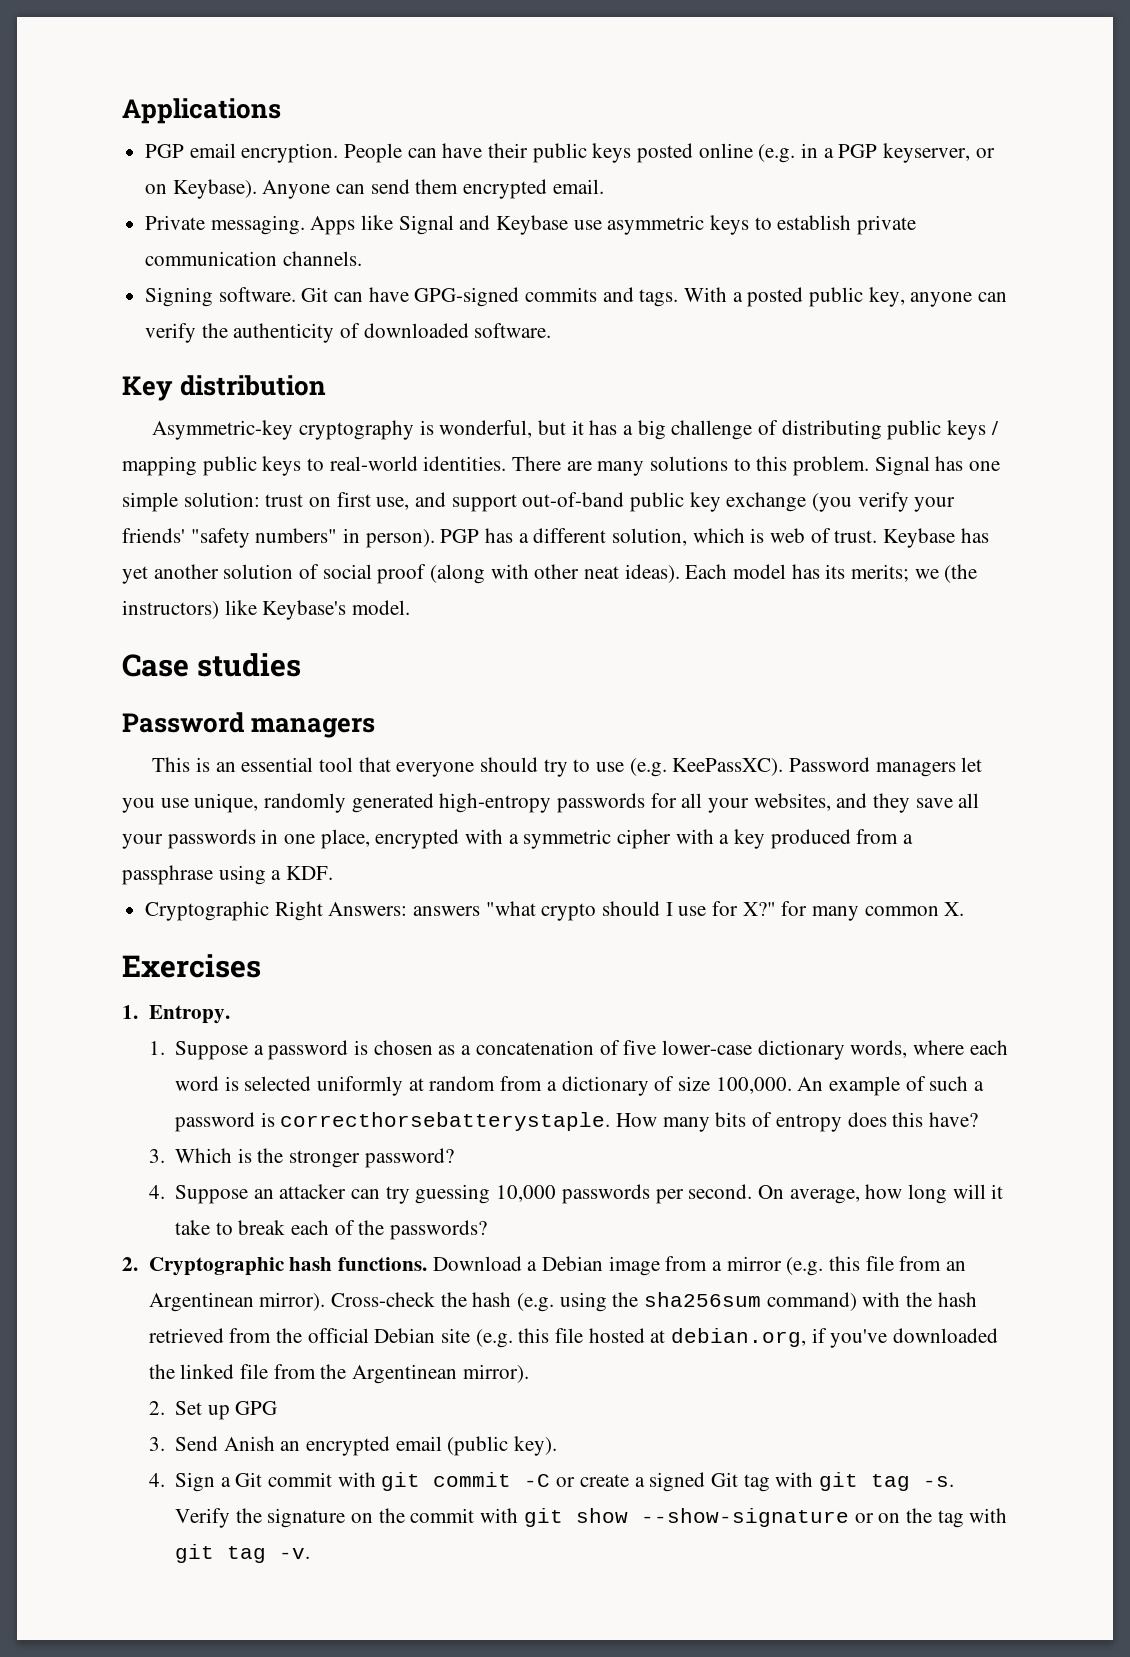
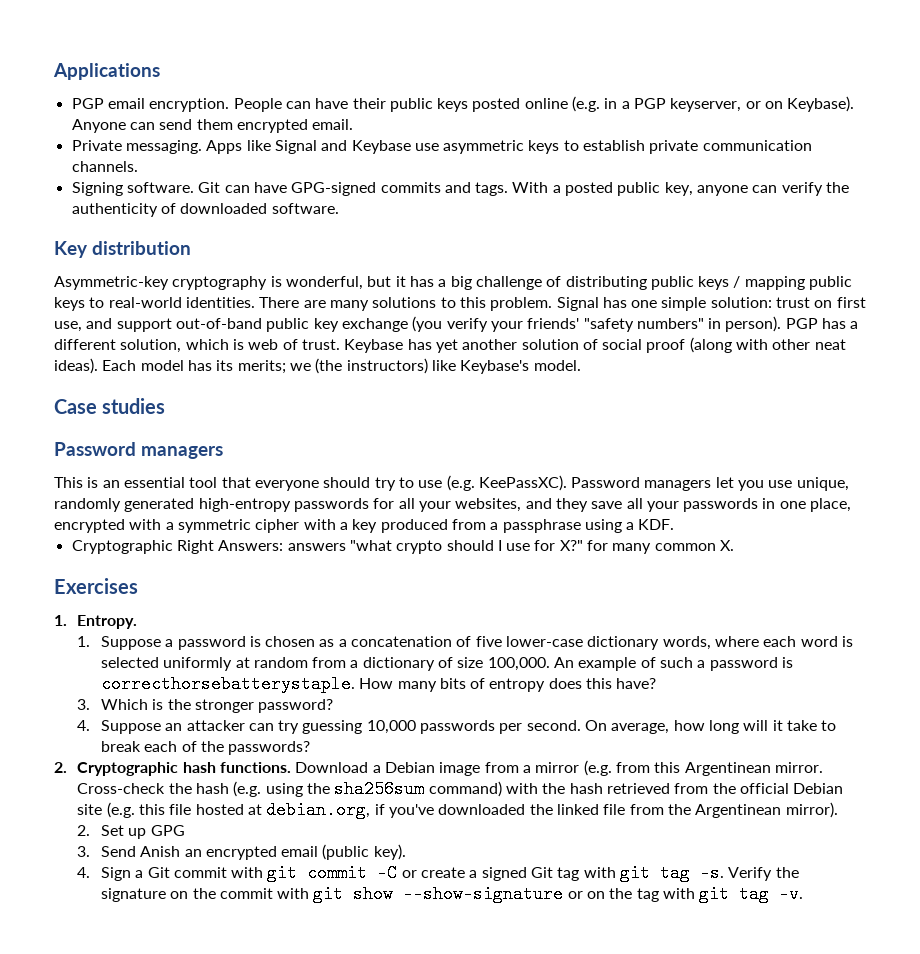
- Download a Debian image from a mirror (e.g. this file from an Argentinean mirror).
+ Download a Debian image from a mirror (e.g. from this Argentinean mirror.

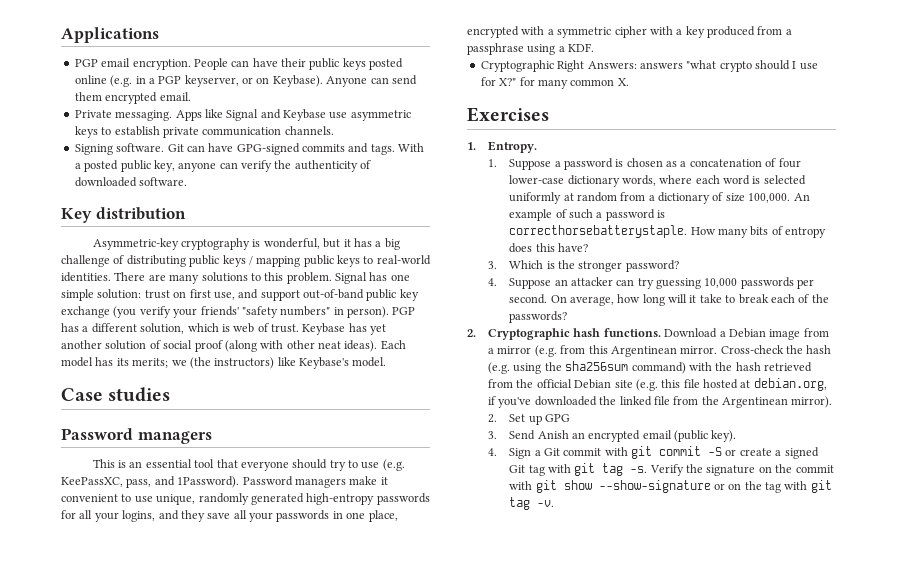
- This is an essential tool that everyone should try to use (e.g. KeePassXC). Password managers let you use unique, randomly generated high-entropy passwords for all your websites, and they save all your passwords in one place, encrypted with a symmetric cipher with a key produced from a passphrase using a KDF.
+ This is an essential tool that everyone should try to use (e.g. KeePassXC, pass, and 1Password). Password managers make it convenient to use unique, randomly generated high-entropy passwords for all your logins, and they save all your passwords in one place, encrypted with a symmetric cipher with a key produced from a passphrase using a KDF.
- 1. Suppose a password is chosen as a concatenation of five lower-case dictionary words, where each word is selected uniformly at random from a dictionary of size 100,000.
+ 1. Suppose a password is chosen as a concatenation of four lower-case dictionary words, where each word is selected uniformly at random from a dictionary of size 100,000.
- 4. Sign a Git commit with git commit -C or create a signed Git tag with git tag -s.
+ 4. Sign a Git commit with git commit -S or create a signed Git tag with git tag -s.

